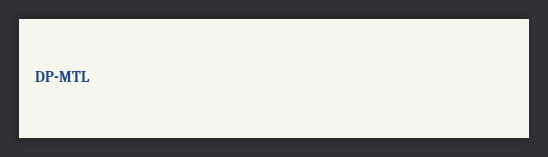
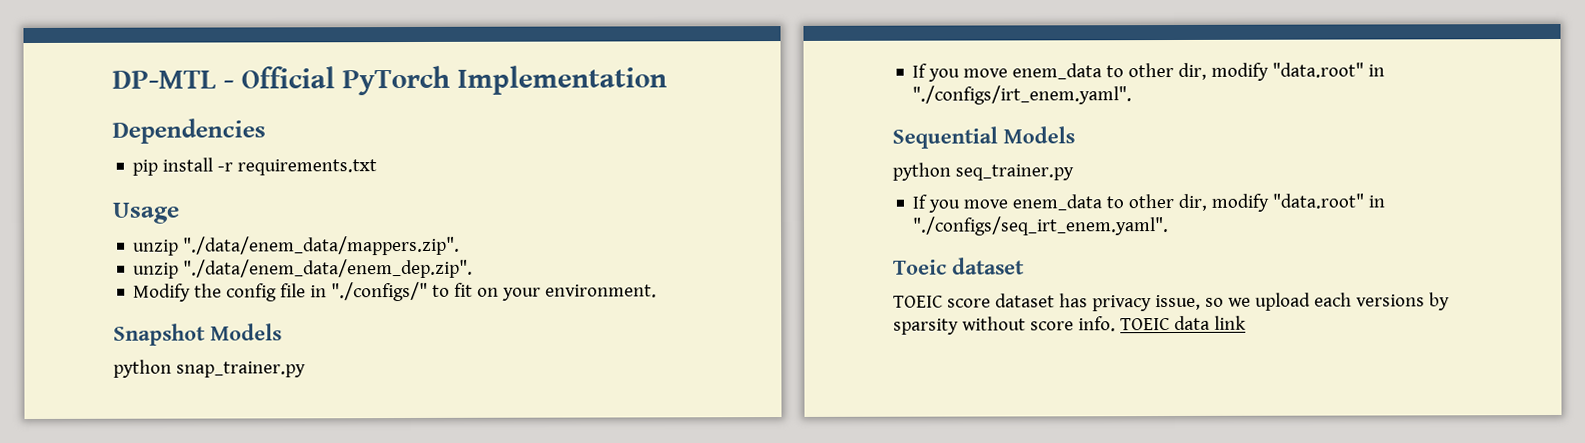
- DP-MTL
+ DP-MTL - Official PyTorch Implementation
+ Dependencies
+ pip install -r requirements.txt
+ Usage
+ unzip "./data/enem_data/mappers.zip".
+ unzip "./data/enem_data/enem_dep.zip".
+ Modify the config file in "./configs/" to fit on your environment.
+ Snapshot Models
+ python snap_trainer.py
+ If you move enem_data to other dir, modify "data.root" in "./configs/irt_enem.yaml".
+ Sequential Models
+ python seq_trainer.py
+ If you move enem_data to other dir, modify "data.root" in "./configs/seq_irt_enem.yaml".
+ Toeic dataset
+ TOEIC score dataset has privacy issue, so we upload each versions by sparsity without score info. TOEIC data link

